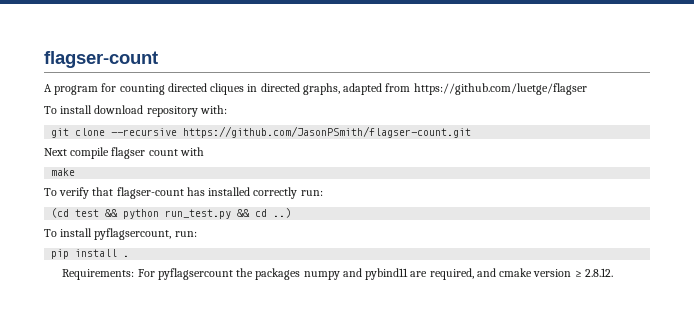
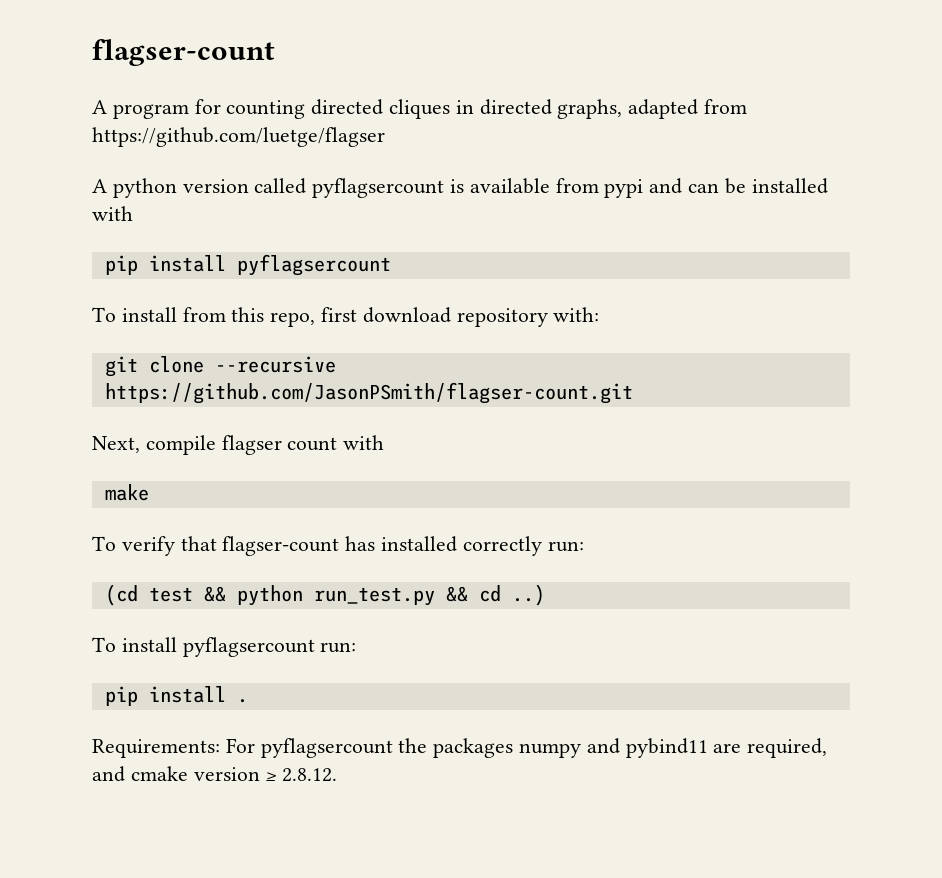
- To install download repository with:
+ A python version called pyflagsercount is available from pypi and can be installed with
+ pip install pyflagsercount
+ To install from this repo, first download repository with:
- Next compile flagser count with
+ Next, compile flagser count with
- To install pyflagsercount, run:
+ To install pyflagsercount run:

